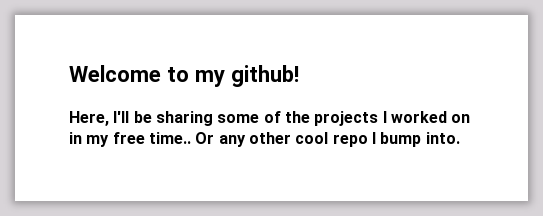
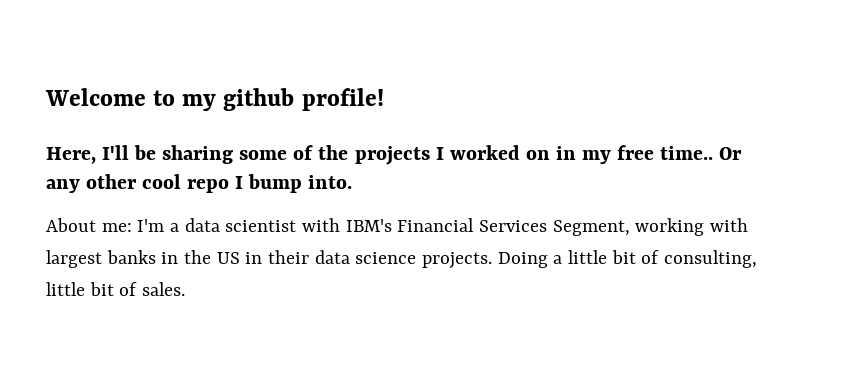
- Welcome to my github!
+ Welcome to my github profile!
+ About me: I'm a data scientist with IBM's Financial Services Segment, working with largest banks in the US in their data science projects. Doing a little bit of consulting, little bit of sales.

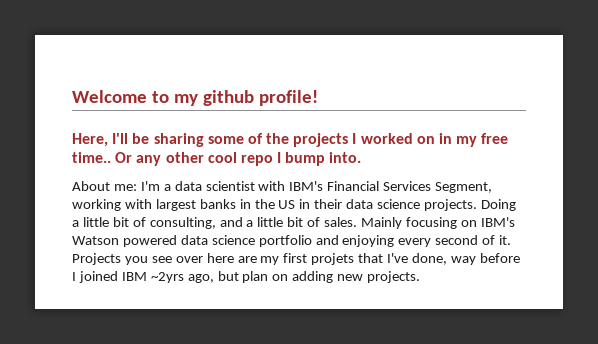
- Doing a little bit of consulting, little bit of sales.
+ Doing a little bit of consulting, and a little bit of sales.
+ Mainly focusing on IBM's Watson powered data science portfolio and enjoying every second of it. Projects you see over here are my first projets that I've done, way before I joined IBM ~2yrs ago, but plan on adding new projects.

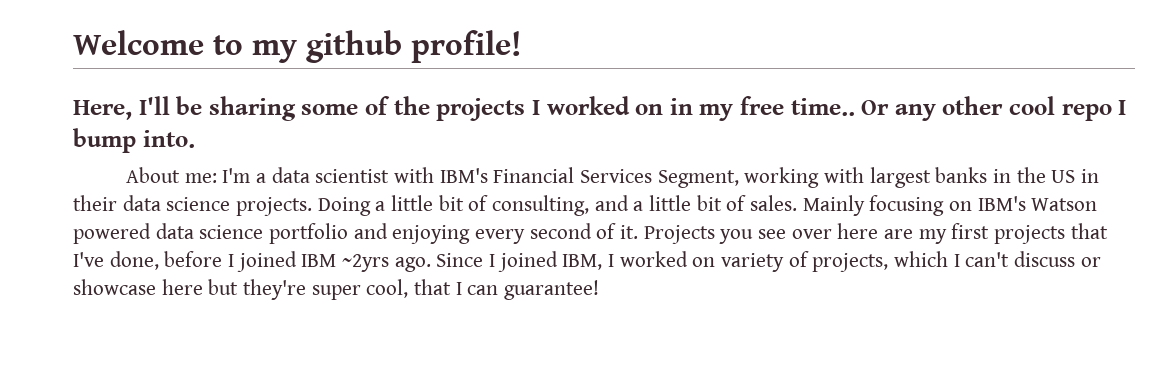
- Projects you see over here are my first projets that I've done, way before I joined IBM ~2yrs ago, but plan on adding new projects.
+ Projects you see over here are my first projects that I've done, before I joined IBM ~2yrs ago. Since I joined IBM, I worked on variety of projects, which I can't discuss or showcase here but they're super cool, that I can guarantee!

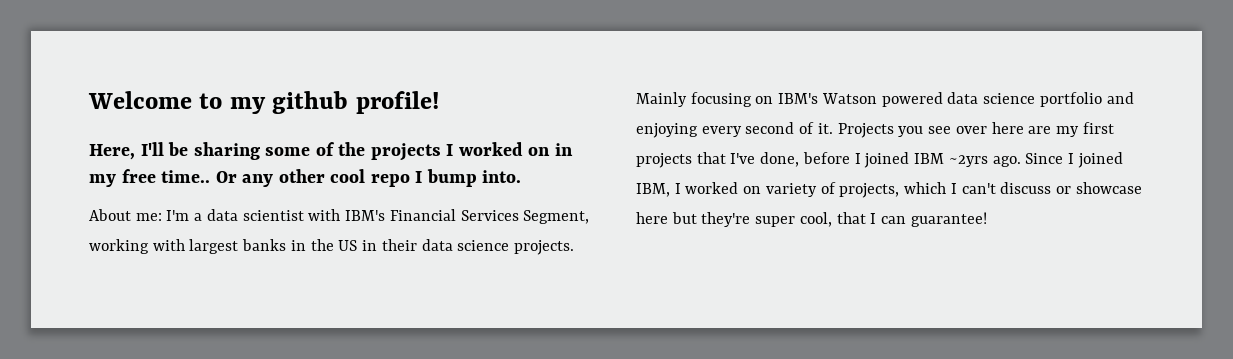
- Doing a little bit of consulting, and a little bit of sales.

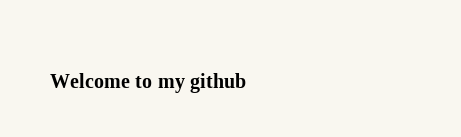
- Welcome to my github profile!
- Here, I'll be sharing some of the projects I worked on in my free time.. Or any other cool repo I bump into.
- About me: I'm a data scientist with IBM's Financial Services Segment, working with largest banks in the US in their data science projects. Mainly focusing on IBM's Watson powered data science portfolio and enjoying every second of it. Projects you see over here are my first projects that I've done, before I joined IBM ~2yrs ago. Since I joined IBM, I worked on variety of projects, which I can't discuss or showcase here but they're super cool, that I can guarantee!
+ Welcome to my github

